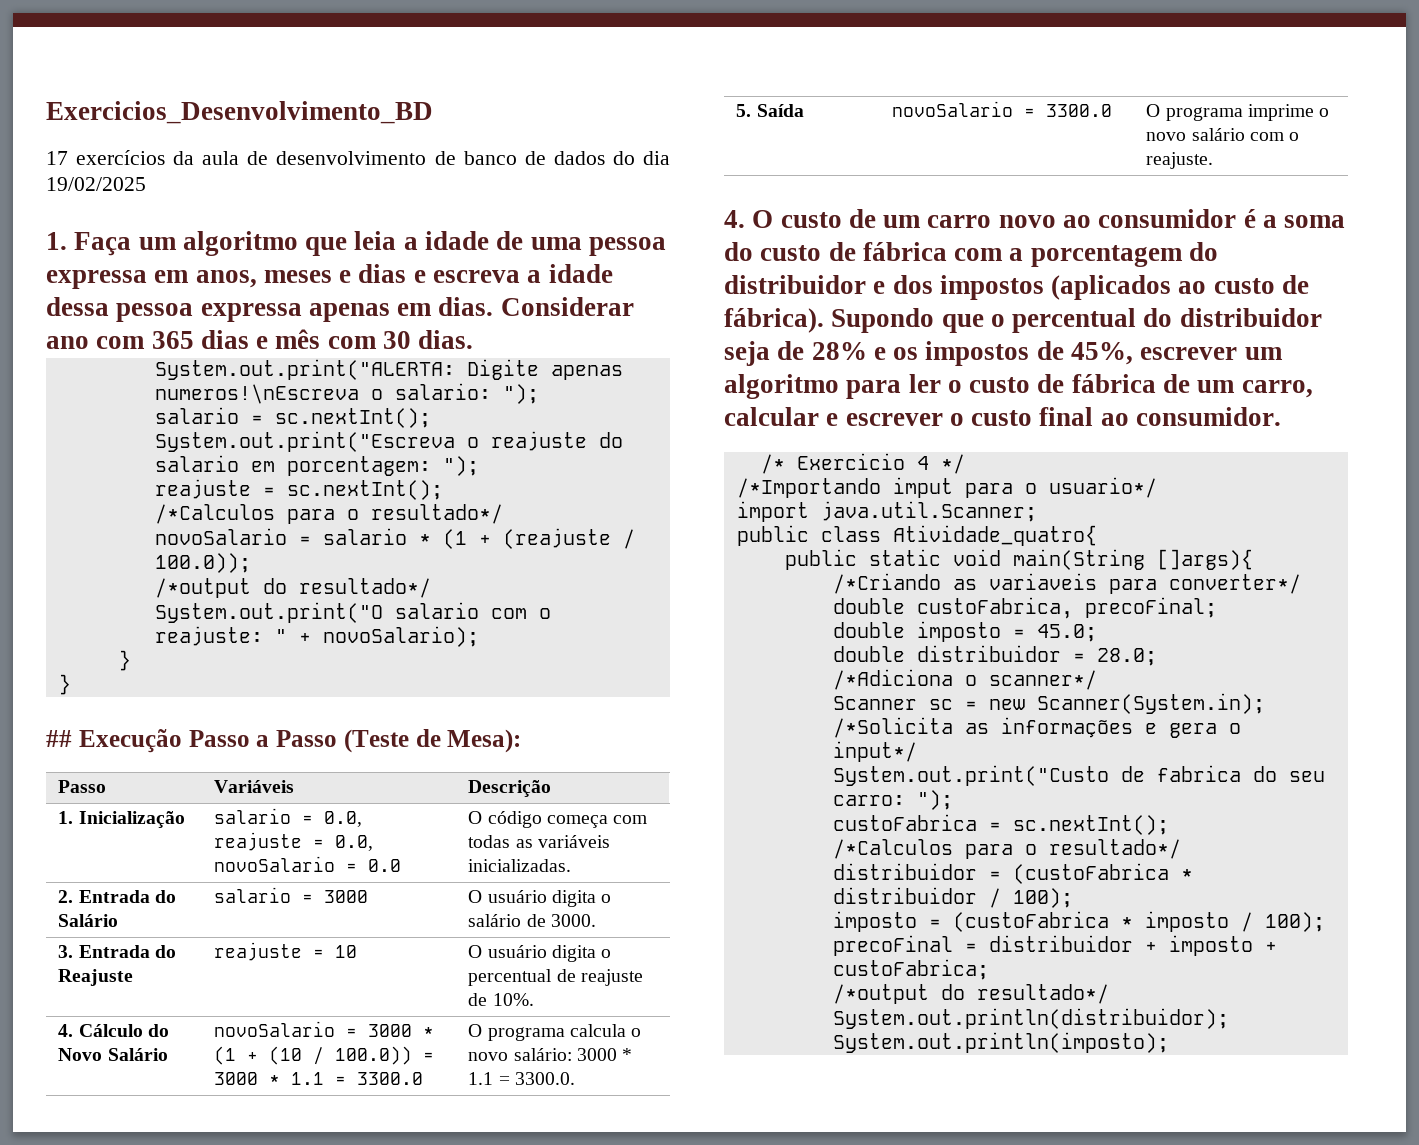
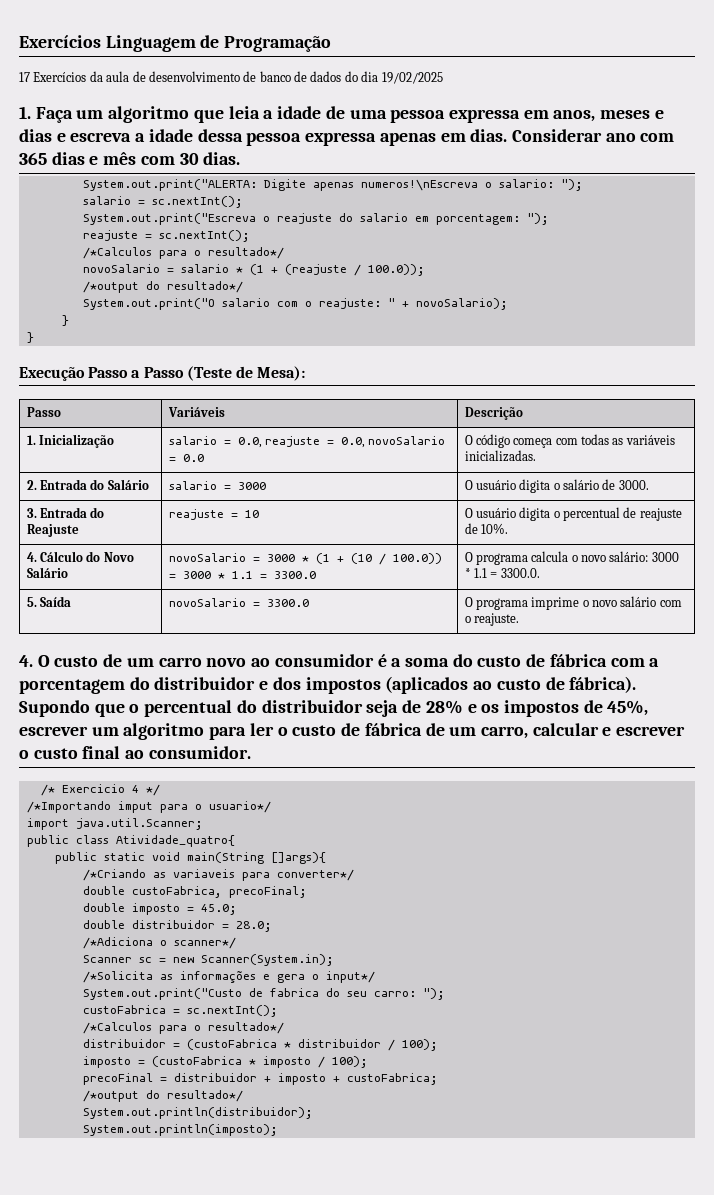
- Exercicios_Desenvolvimento_BD
+ Exercícios Linguagem de Programação
- 17 exercícios da aula de desenvolvimento de banco de dados do dia 19/02/2025
+ 17 Exercícios da aula de desenvolvimento de banco de dados do dia 19/02/2025
- ## Execução Passo a Passo (Teste de Mesa):
+ Execução Passo a Passo (Teste de Mesa):

